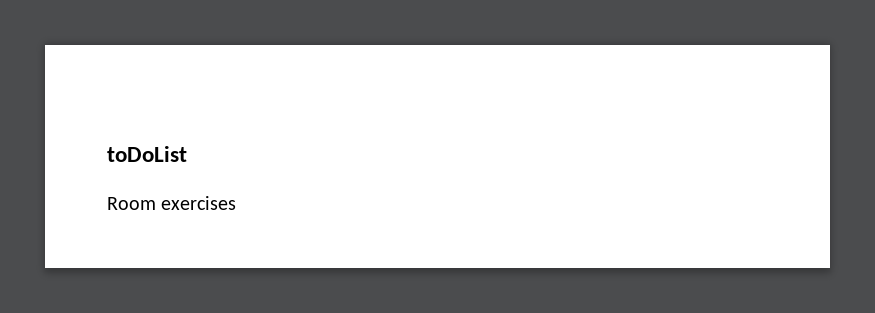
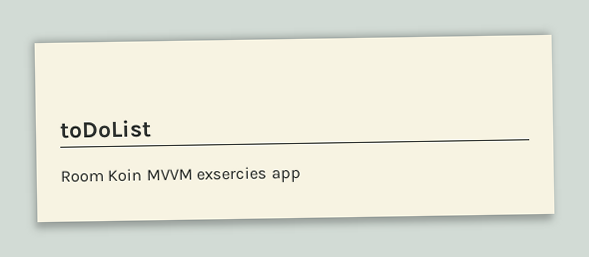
- Room exercises
+ Room Koin MVVM exsercies app

